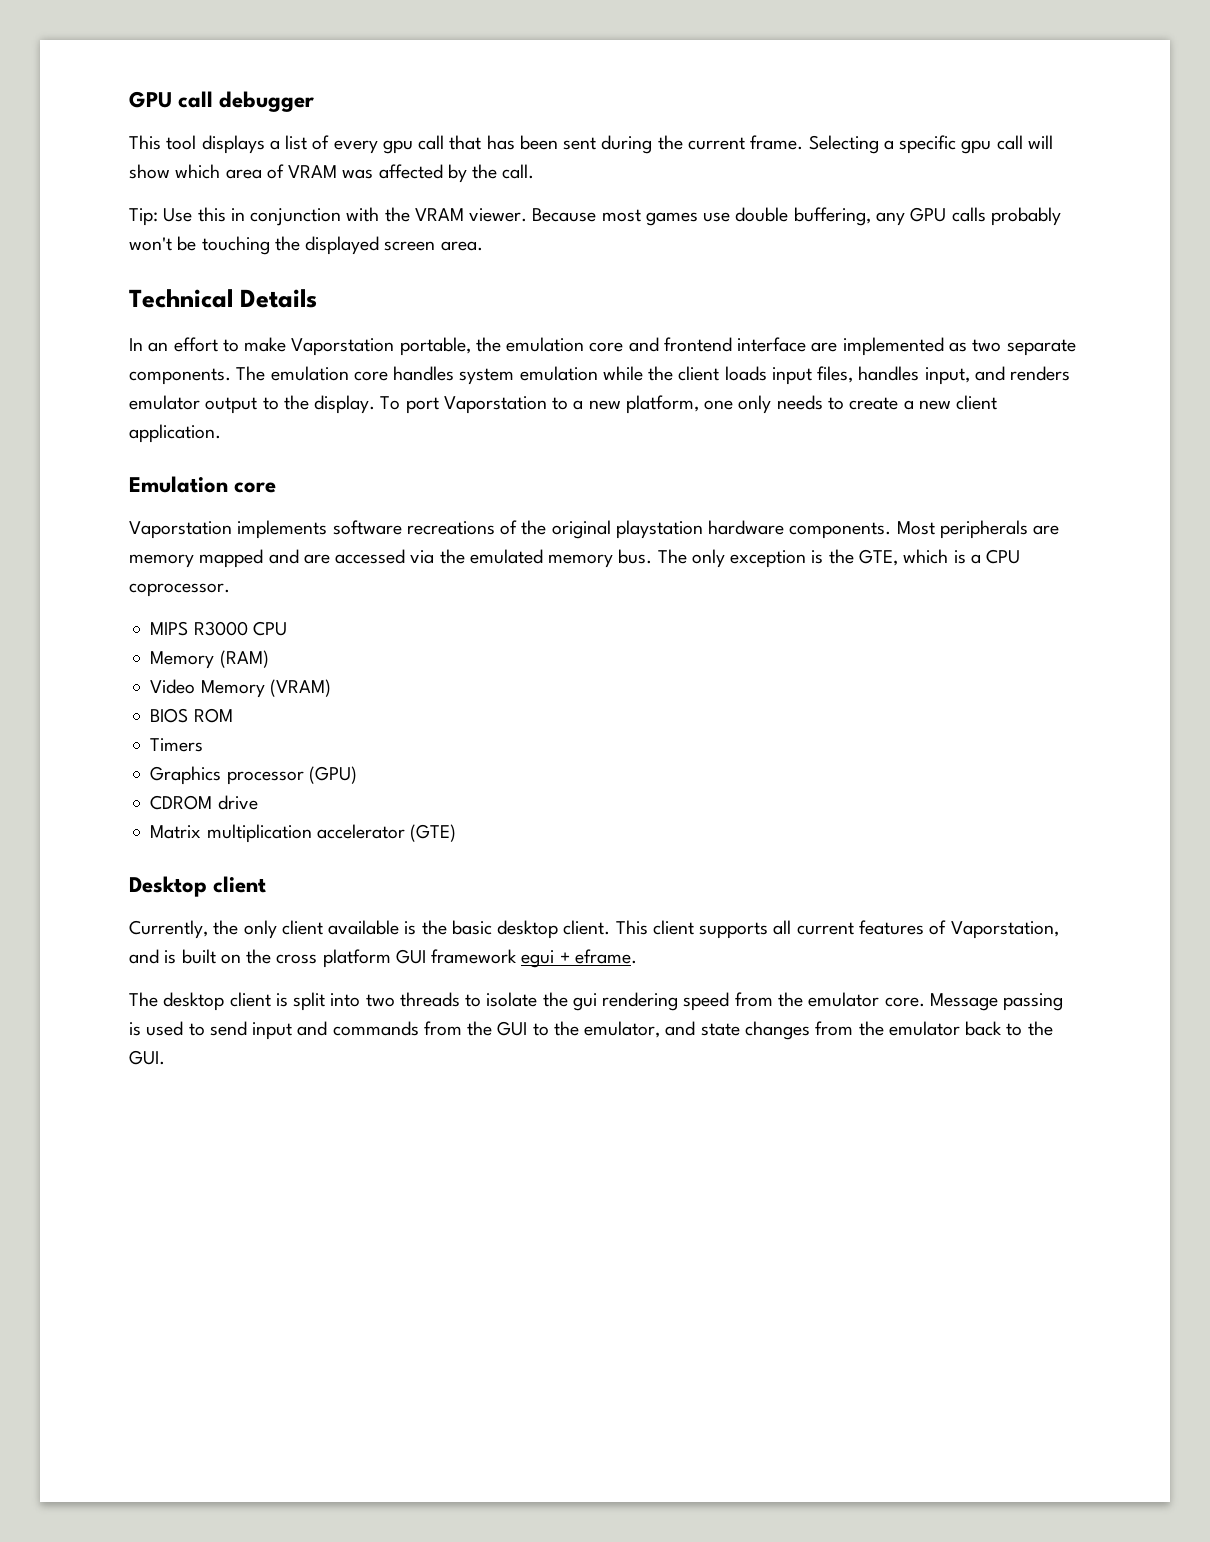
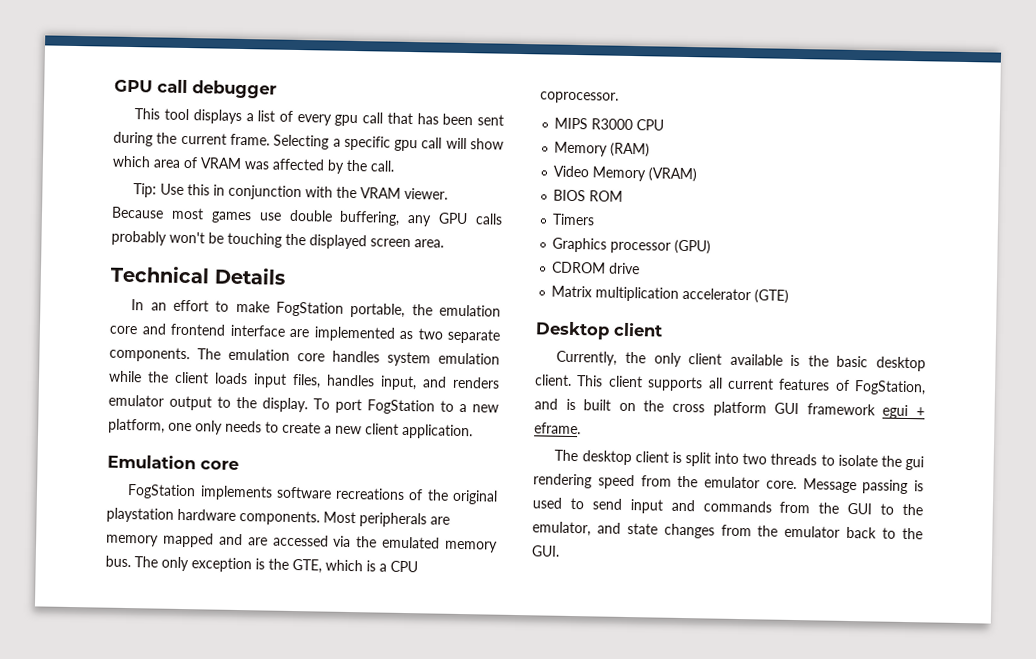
- In an effort to make Vaporstation portable, the emulation core and frontend interface are implemented as two separate components.
+ In an effort to make FogStation portable, the emulation core and frontend interface are implemented as two separate components.
- To port Vaporstation to a new platform, one only needs to create a new client application.
+ To port FogStation to a new platform, one only needs to create a new client application.
- Vaporstation implements software recreations of the original playstation hardware components.
+ FogStation implements software recreations of the original playstation hardware components.
- This client supports all current features of Vaporstation, and is built on the cross platform GUI framework egui + eframe.
+ This client supports all current features of FogStation, and is built on the cross platform GUI framework egui + eframe.

